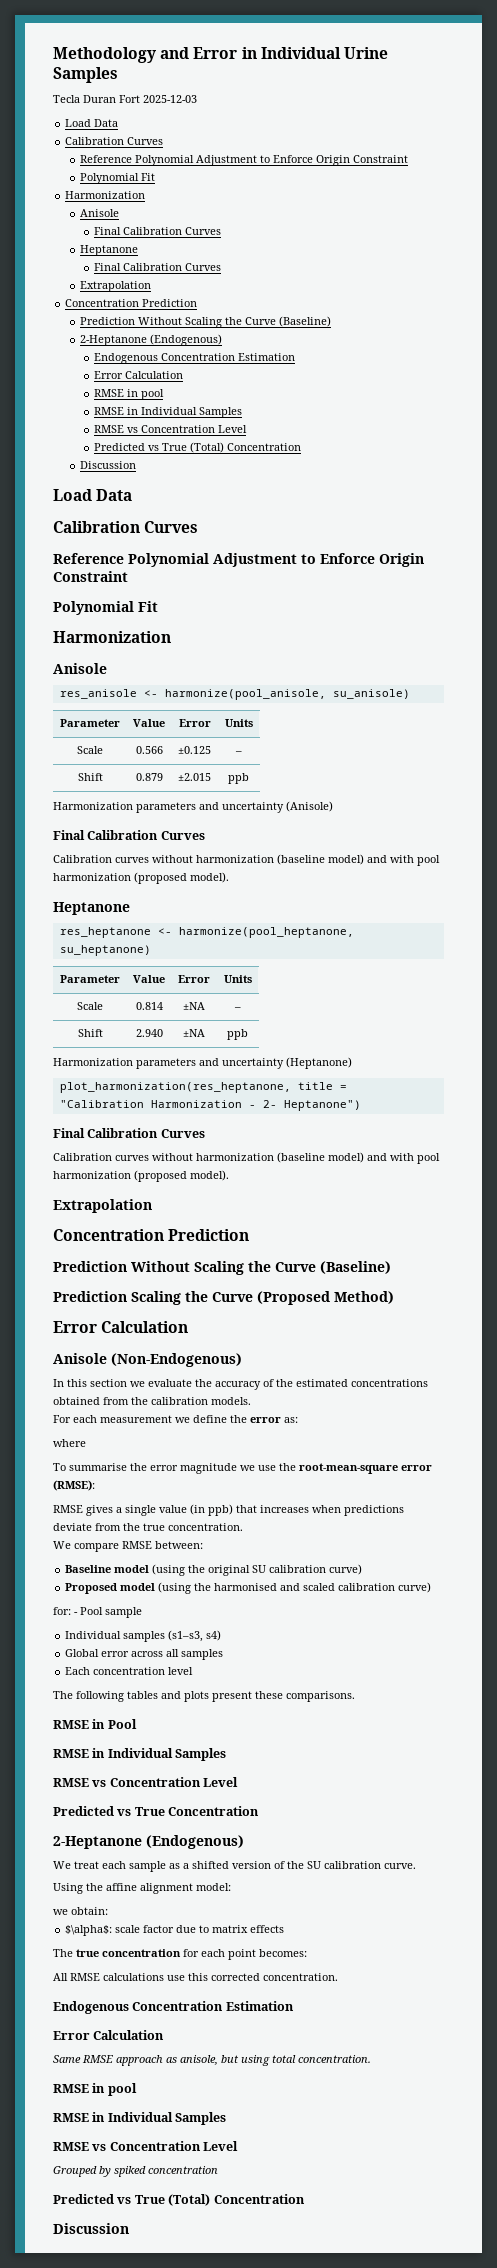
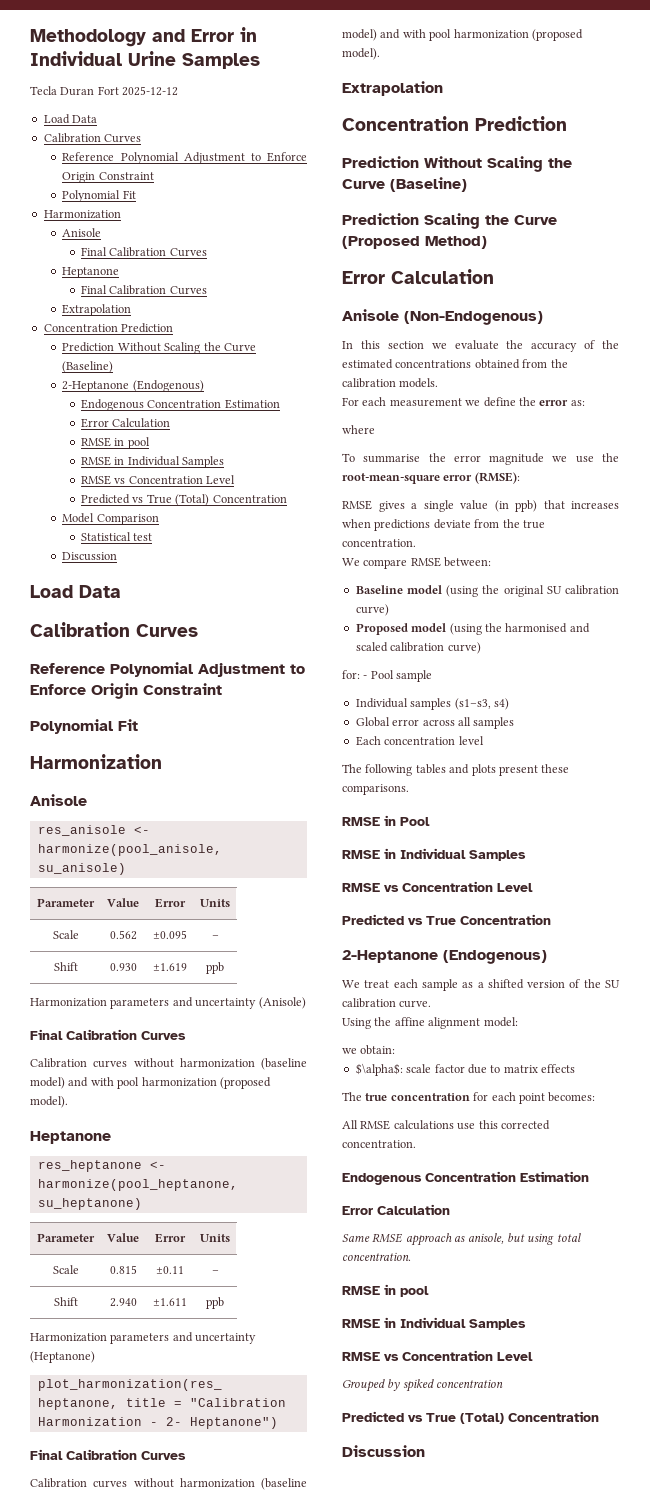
- Tecla Duran Fort 2025-12-03
+ Tecla Duran Fort 2025-12-12
+ Model Comparison
+ Statistical test
- Scale | 0.566 | ±0.125 | –
- Shift | 0.879 | ±2.015 | ppb
+ Scale | 0.562 | ±0.095 | –
+ Shift | 0.930 | ±1.619 | ppb
- Scale | 0.814 | ±NA | –
+ Scale | 0.815 | ±0.11 | –
- Shift | 2.940 | ±NA | ppb
+ Shift | 2.940 | ±1.611 | ppb

